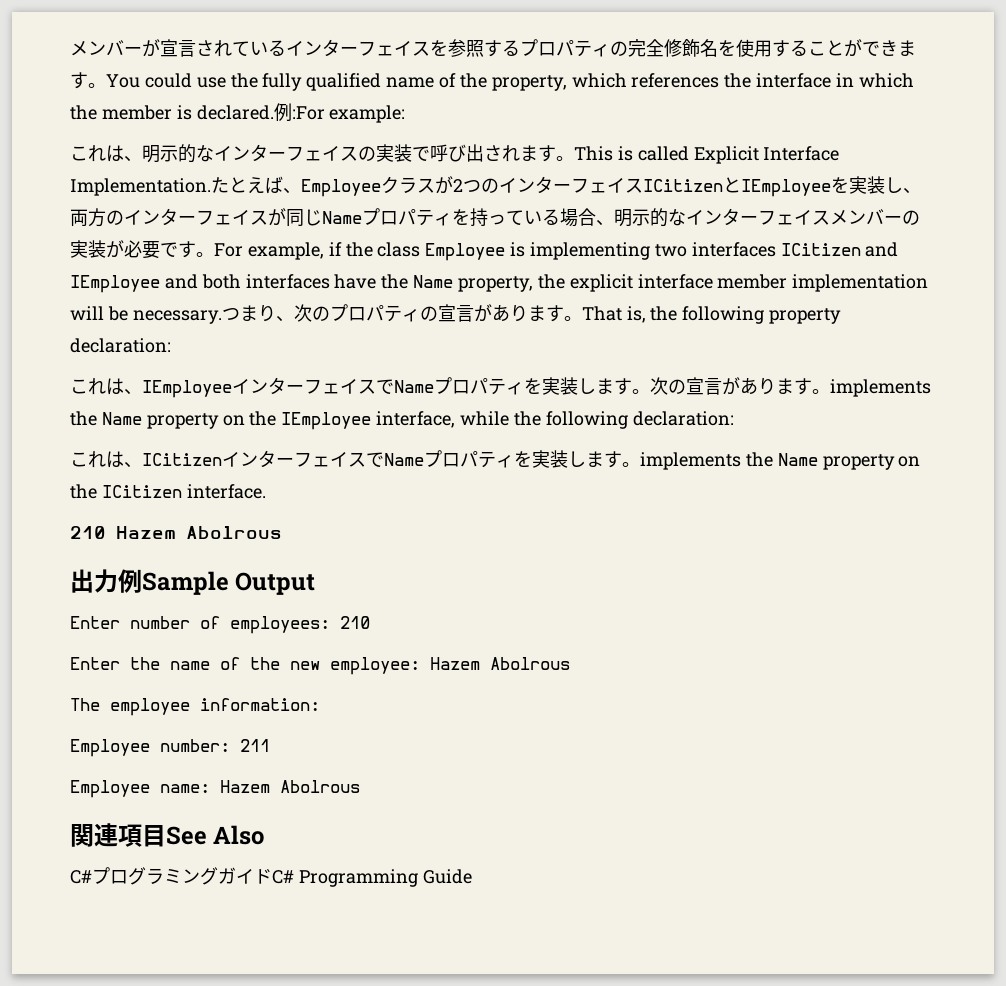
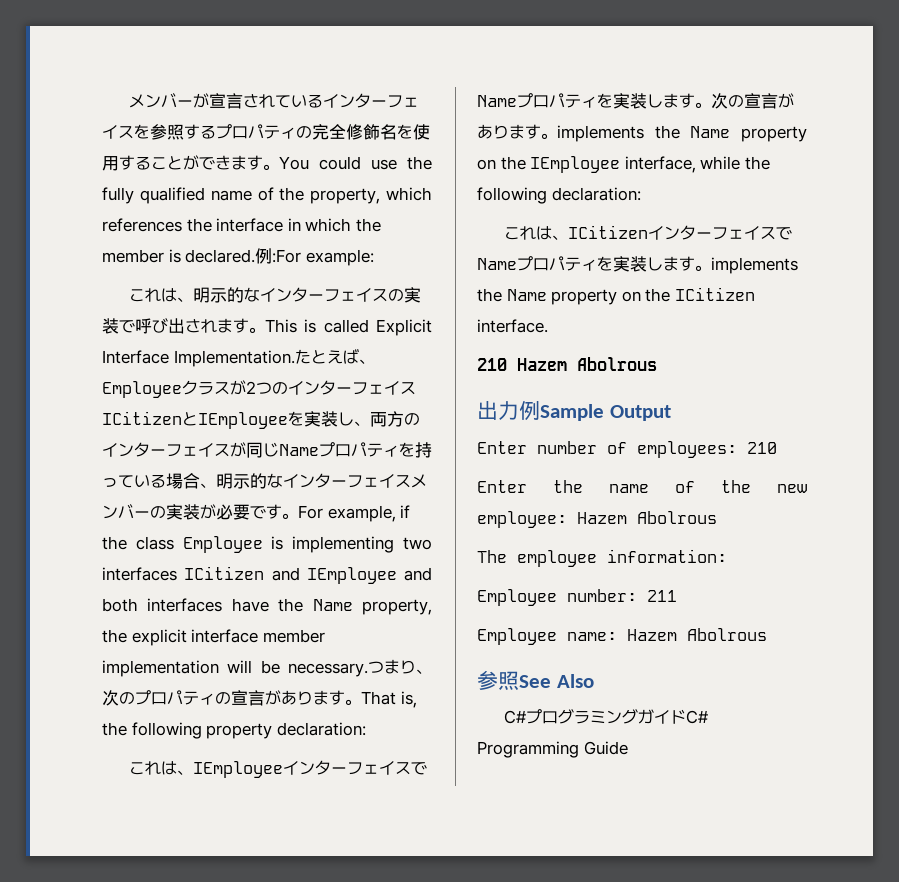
- 関連項目See Also
+ 参照See Also

